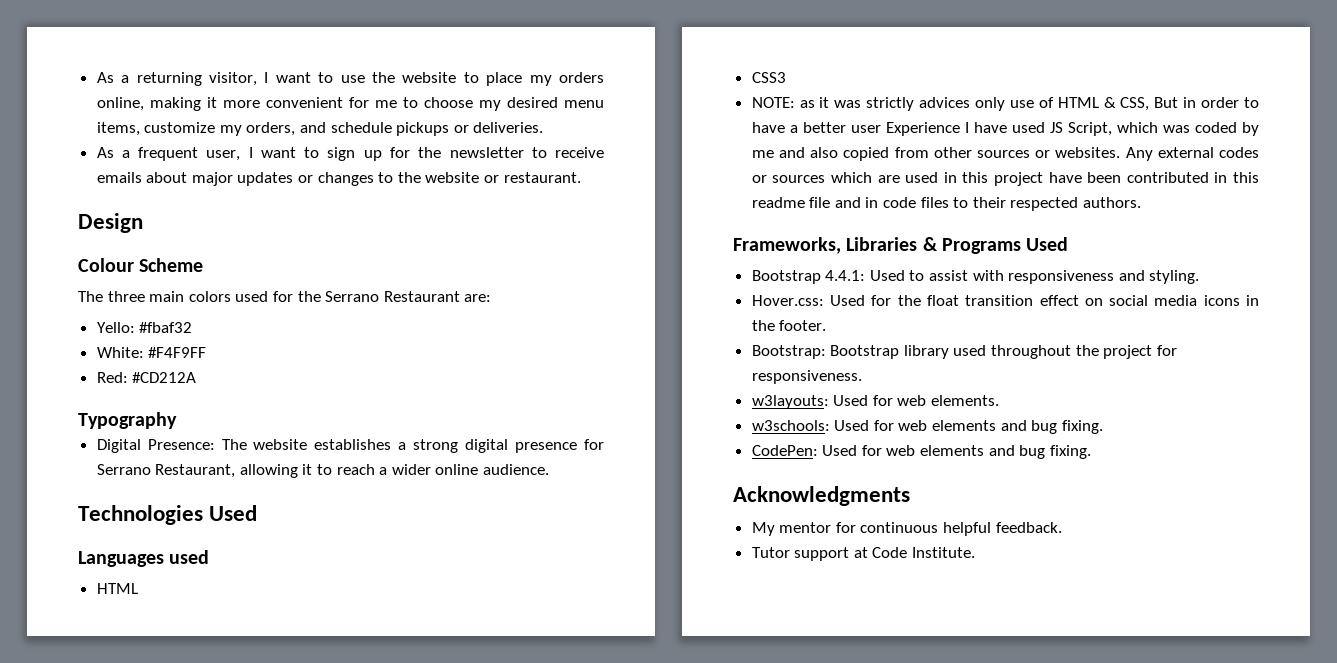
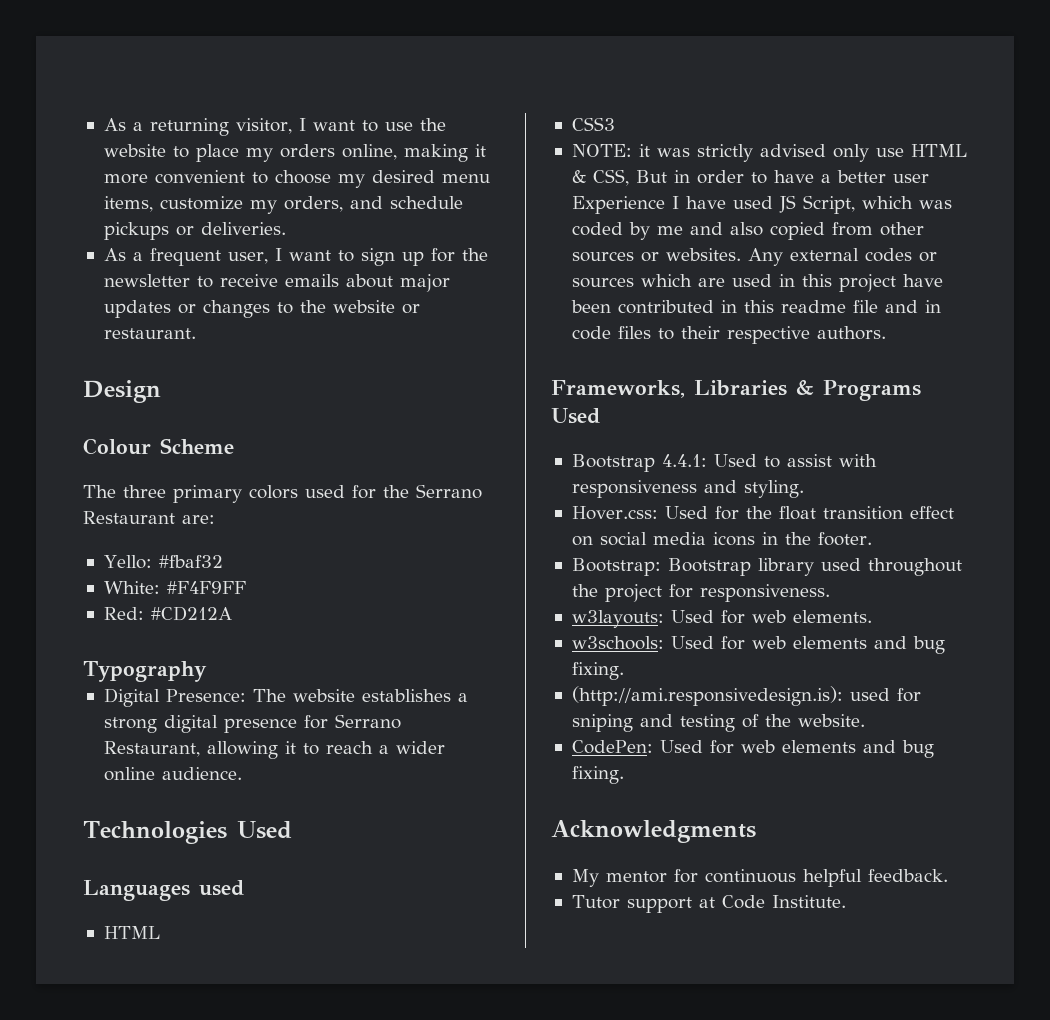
- As a returning visitor, I want to use the website to place my orders online, making it more convenient for me to choose my desired menu items, customize my orders, and schedule pickups or deliveries.
+ As a returning visitor, I want to use the website to place my orders online, making it more convenient to choose my desired menu items, customize my orders, and schedule pickups or deliveries.
- The three main colors used for the Serrano Restaurant are:
+ The three primary colors used for the Serrano Restaurant are:
- NOTE: as it was strictly advices only use of HTML & CSS, But in order to have a better user Experience I have used JS Script, which was coded by me and also copied from other sources or websites.
+ NOTE: it was strictly advised only use HTML & CSS, But in order to have a better user Experience I have used JS Script, which was coded by me and also copied from other sources or websites.
- Any external codes or sources which are used in this project have been contributed in this readme file and in code files to their respected authors.
+ Any external codes or sources which are used in this project have been contributed in this readme file and in code files to their respective authors.
+ (http://ami.responsivedesign.is): used for sniping and testing of the website.

